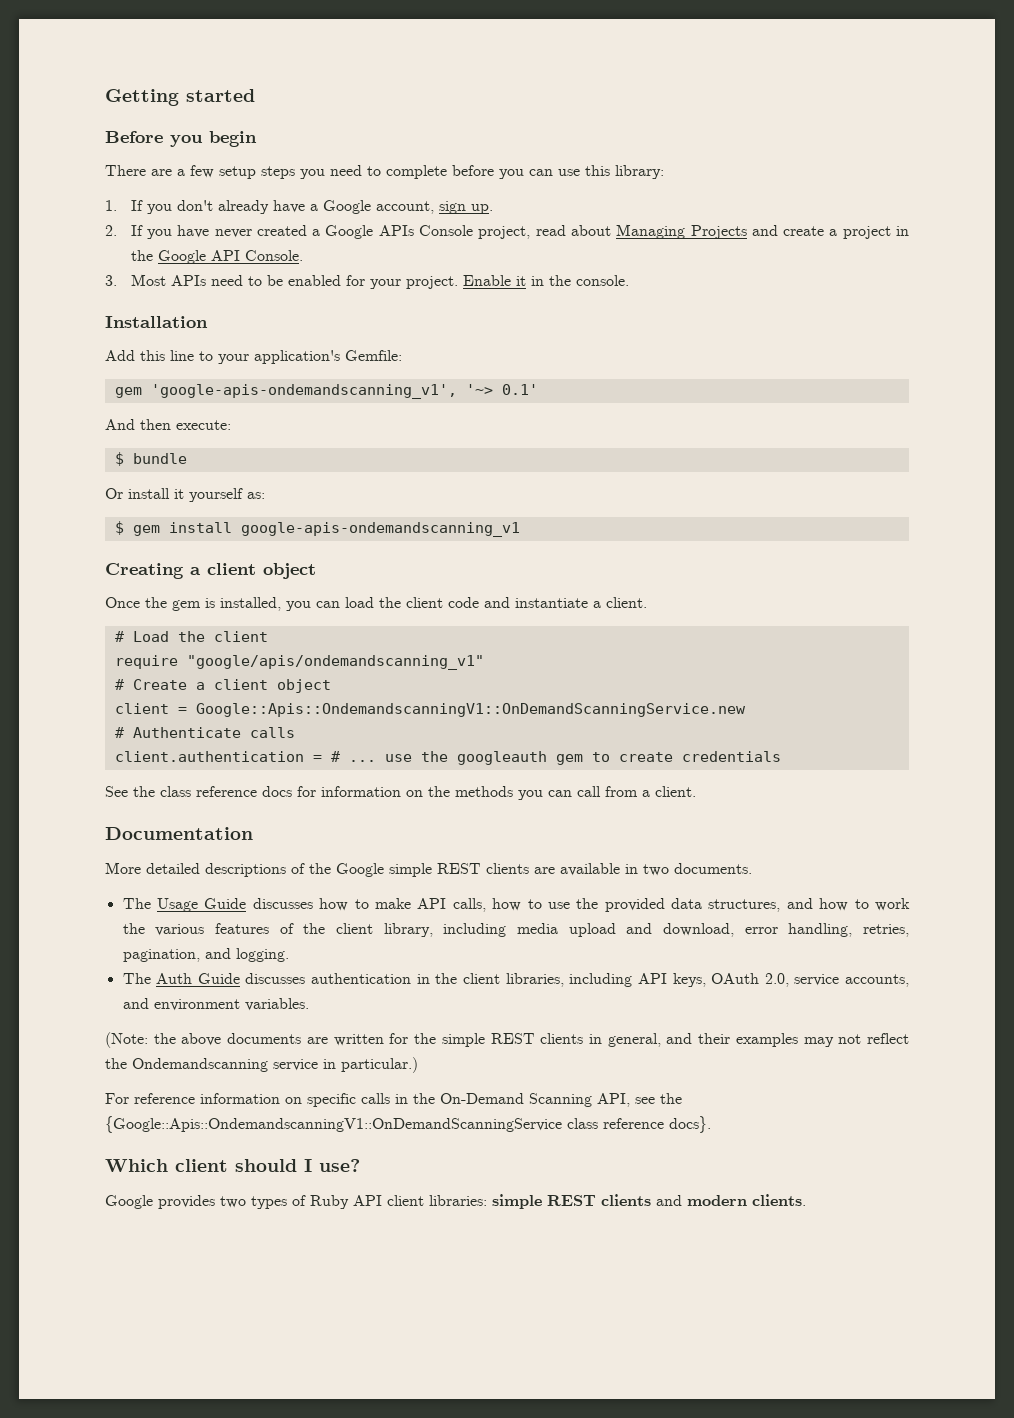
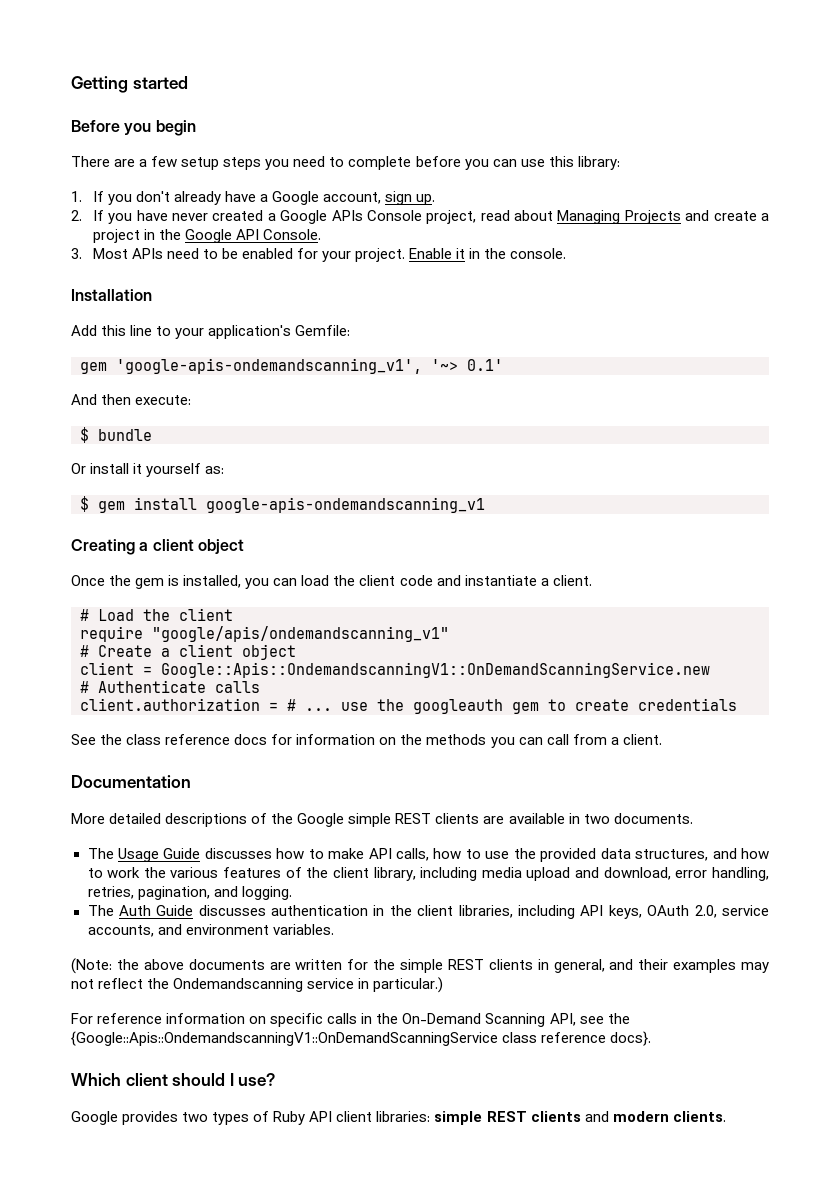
- client.authentication = # ... use the googleauth gem to create credentials
+ client.authorization = # ... use the googleauth gem to create credentials

